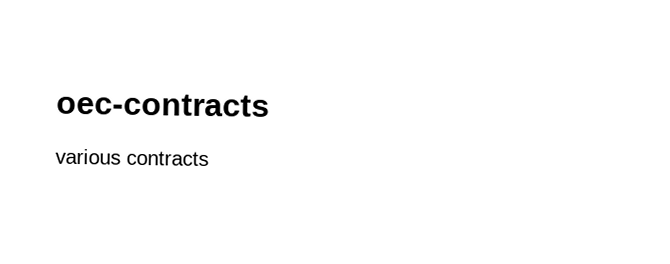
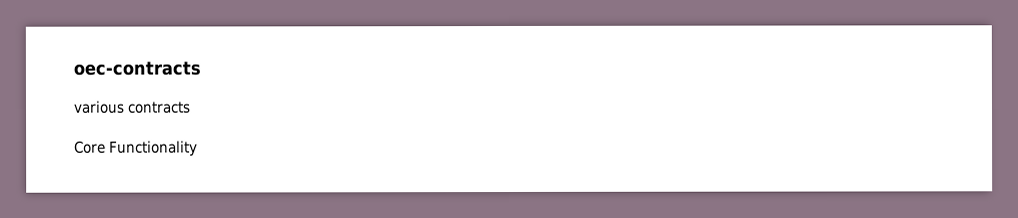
+ Core Functionality

